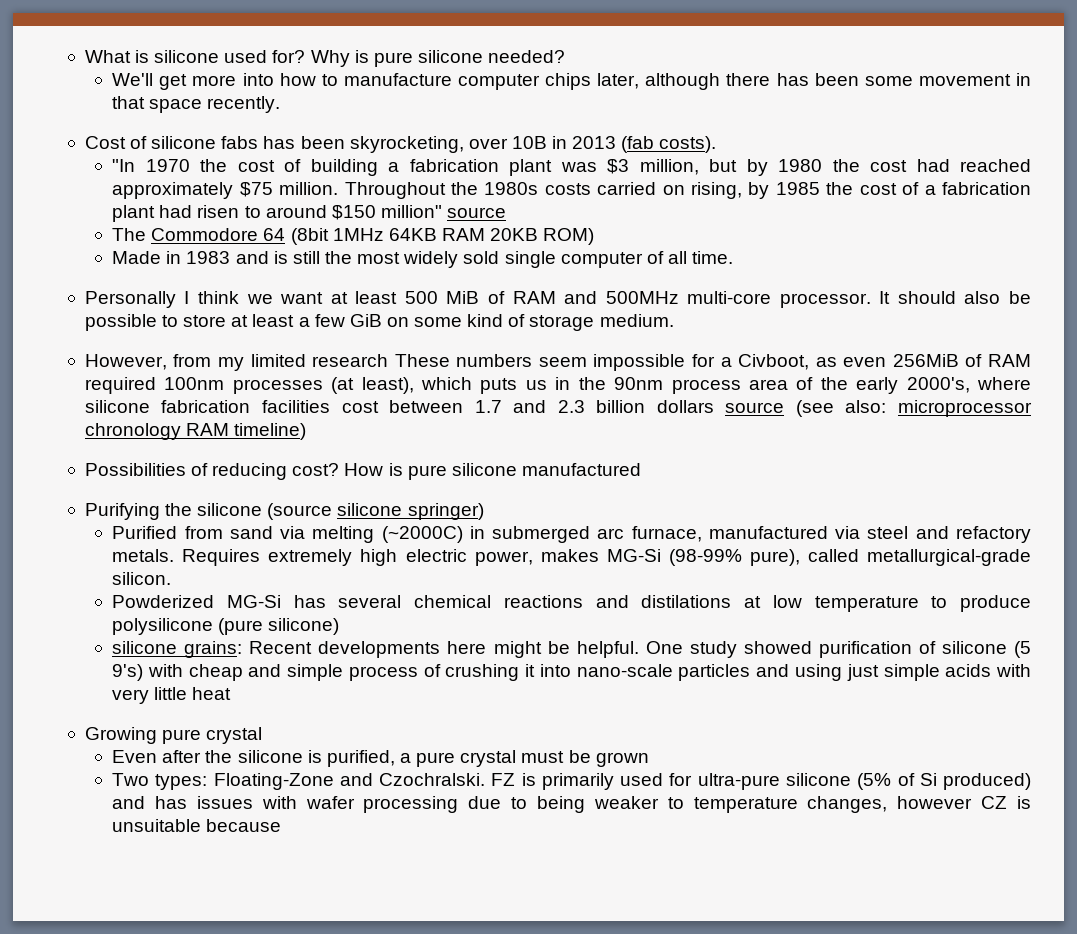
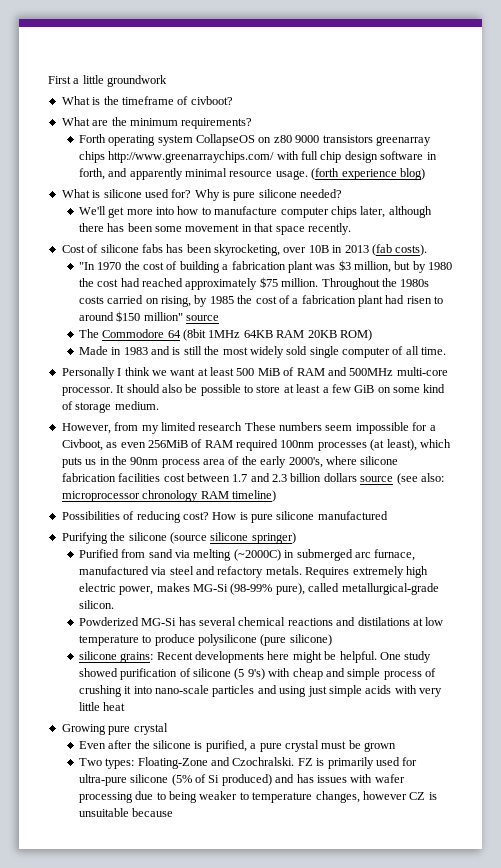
+ First a little groundwork
+ What is the timeframe of civboot?
+ What are the minimum requirements?
+ Forth operating system CollapseOS on z80 9000 transistors greenarray chips http://www.greenarraychips.com/ with full chip design software in forth, and apparently minimal resource usage. (forth experience blog)

